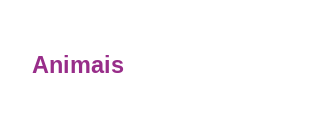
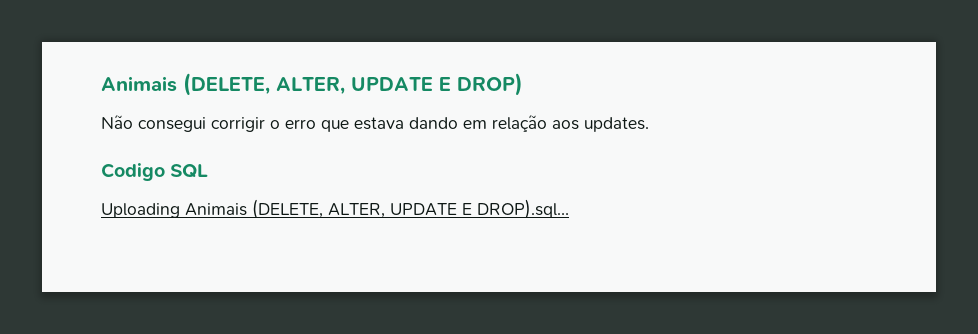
- Animais
+ Animais (DELETE, ALTER, UPDATE E DROP)
+ Não consegui corrigir o erro que estava dando em relação aos updates.
+ Codigo SQL
+ Uploading Animais (DELETE, ALTER, UPDATE E DROP).sql…

